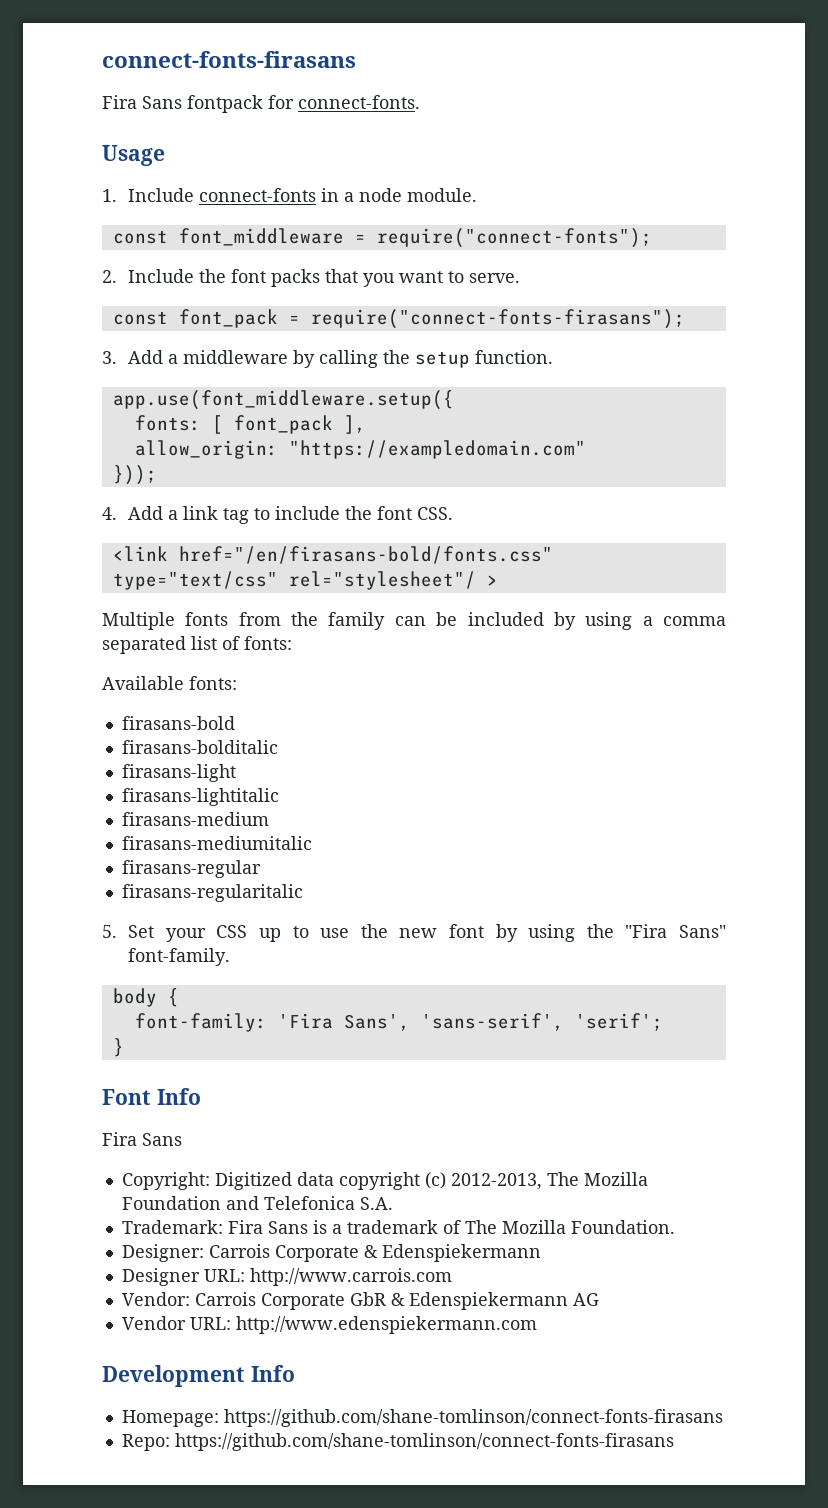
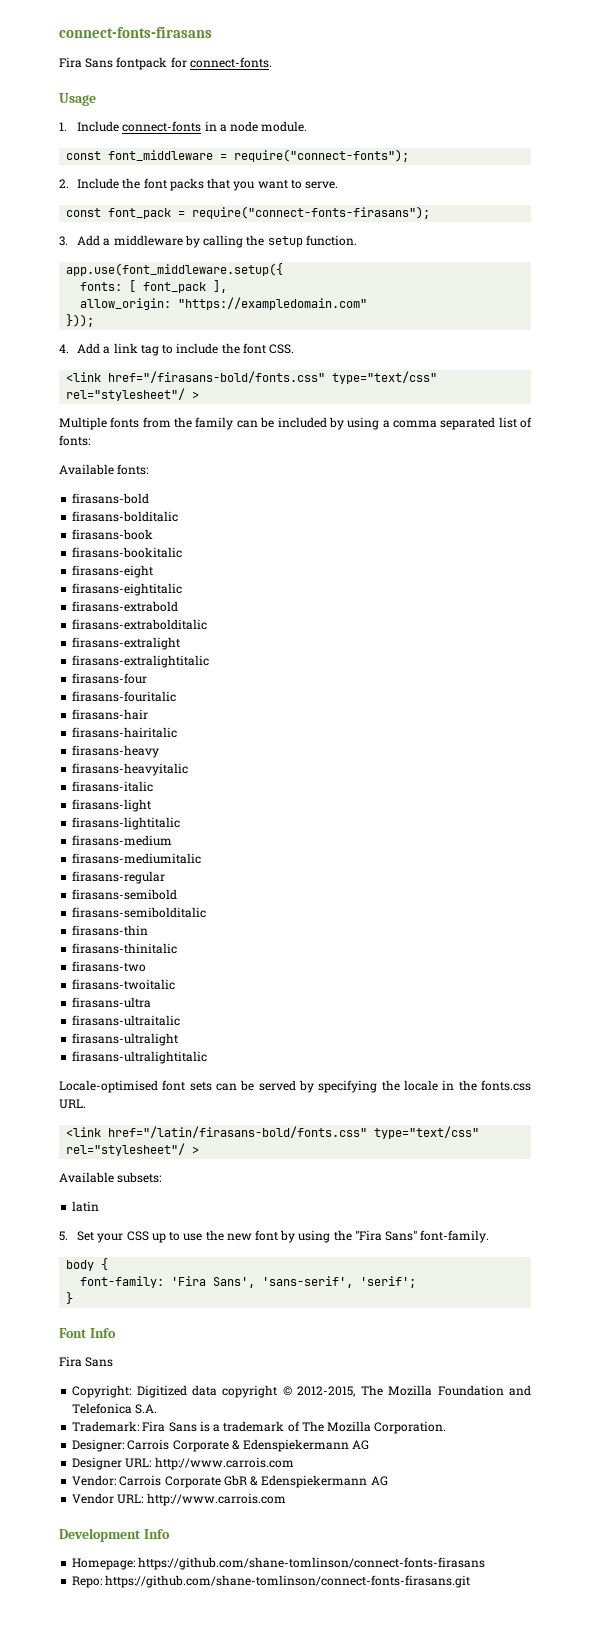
- <link href="/en/firasans-bold/fonts.css" type="text/css" rel="stylesheet"/ >
+ <link href="/firasans-bold/fonts.css" type="text/css" rel="stylesheet"/ >
+ firasans-book
+ firasans-bookitalic
+ firasans-eight
+ firasans-eightitalic
+ firasans-extrabold
+ firasans-extrabolditalic
+ firasans-extralight
+ firasans-extralightitalic
+ firasans-four
+ firasans-fouritalic
+ firasans-hair
+ firasans-hairitalic
+ firasans-heavy
+ firasans-heavyitalic
+ firasans-italic
- firasans-regularitalic
+ firasans-semibold
+ firasans-semibolditalic
+ firasans-thin
+ firasans-thinitalic
+ firasans-two
+ firasans-twoitalic
+ firasans-ultra
+ firasans-ultraitalic
+ firasans-ultralight
+ firasans-ultralightitalic
+ Locale-optimised font sets can be served by specifying the locale in the fonts.css URL.
+ <link href="/latin/firasans-bold/fonts.css" type="text/css" rel="stylesheet"/ >
+ Available subsets:
+ latin
- Copyright: Digitized data copyright (c) 2012-2013, The Mozilla Foundation and Telefonica S.A.
+ Copyright: Digitized data copyright © 2012-2015, The Mozilla Foundation and Telefonica S.A.
- Trademark: Fira Sans is a trademark of The Mozilla Foundation.
+ Trademark: Fira Sans is a trademark of The Mozilla Corporation.
- Designer: Carrois Corporate & Edenspiekermann
+ Designer: Carrois Corporate & Edenspiekermann AG
- Vendor URL: http://www.edenspiekermann.com
+ Vendor URL: http://www.carrois.com
- Repo: https://github.com/shane-tomlinson/connect-fonts-firasans
+ Repo: https://github.com/shane-tomlinson/connect-fonts-firasans.git

